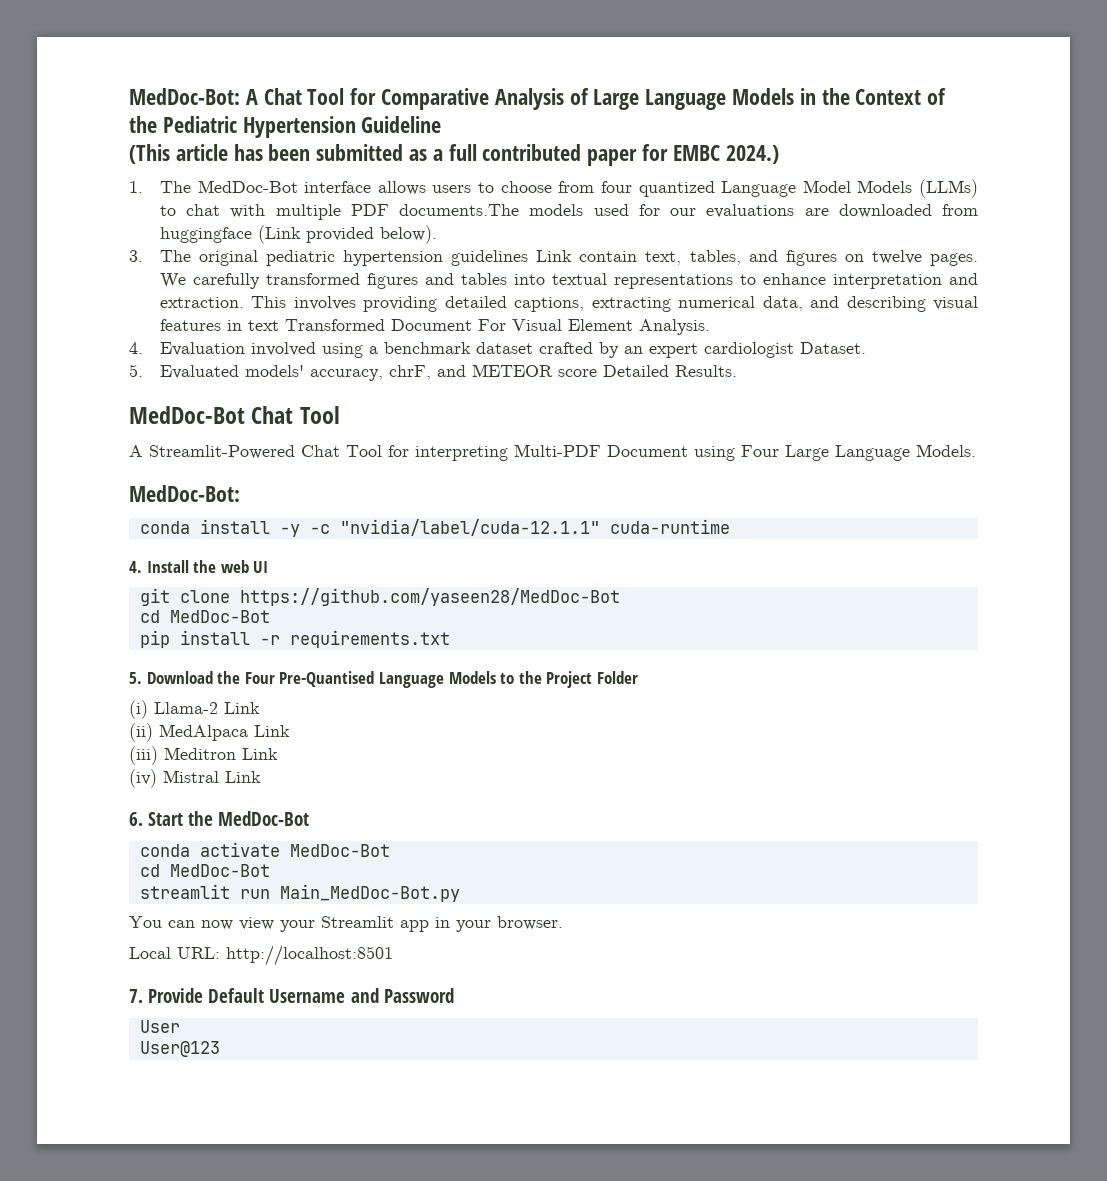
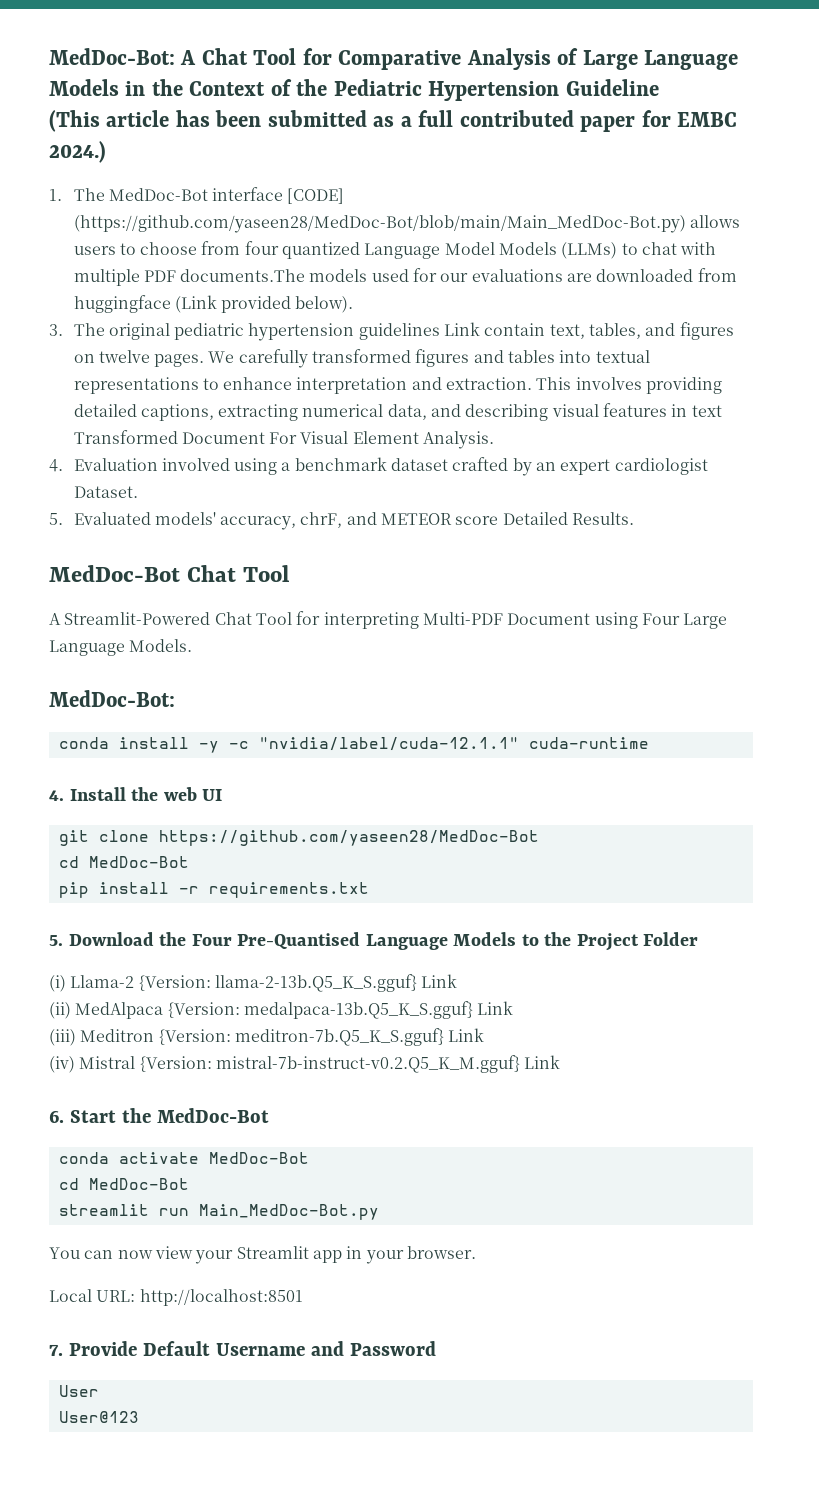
- 1. The MedDoc-Bot interface allows users to choose from four quantized Language Model Models (LLMs) to chat with multiple PDF documents.The models used for our evaluations are downloaded from huggingface (Link provided below).
+ 1. The MedDoc-Bot interface [CODE] (https://github.com/yaseen28/MedDoc-Bot/blob/main/Main_MedDoc-Bot.py) allows users to choose from four quantized Language Model Models (LLMs) to chat with multiple PDF documents.The models used for our evaluations are downloaded from huggingface (Link provided below).
- (i) Llama-2 Link
+ (i) Llama-2 {Version: llama-2-13b.Q5_K_S.gguf} Link
- (ii) MedAlpaca Link
+ (ii) MedAlpaca {Version: medalpaca-13b.Q5_K_S.gguf} Link
- (iii) Meditron Link
+ (iii) Meditron {Version: meditron-7b.Q5_K_S.gguf} Link
- (iv) Mistral Link
+ (iv) Mistral {Version: mistral-7b-instruct-v0.2.Q5_K_M.gguf} Link

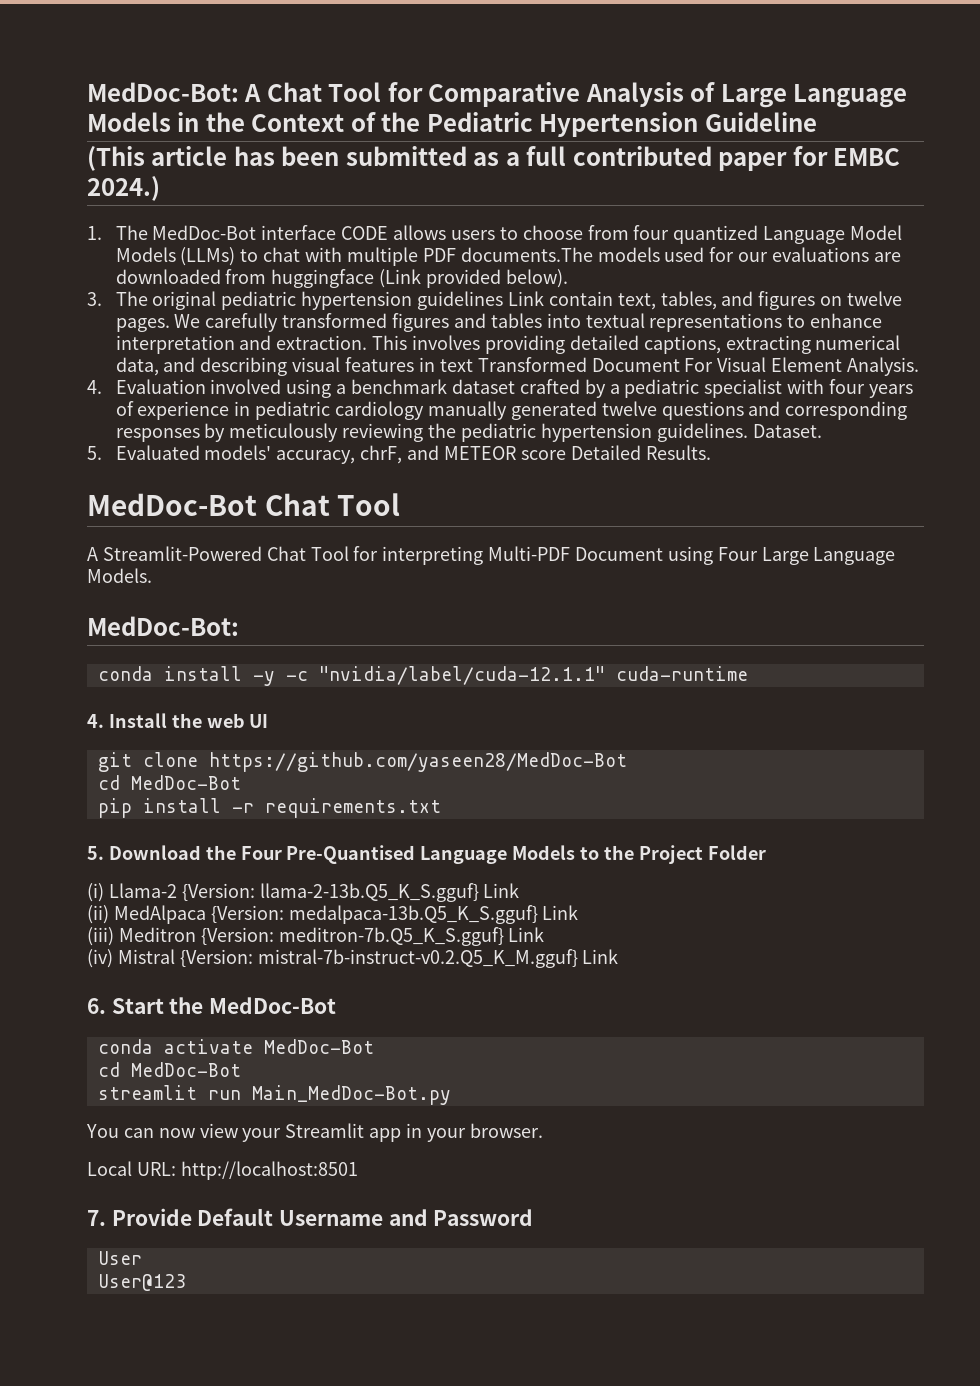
- 1. The MedDoc-Bot interface [CODE] (https://github.com/yaseen28/MedDoc-Bot/blob/main/Main_MedDoc-Bot.py) allows users to choose from four quantized Language Model Models (LLMs) to chat with multiple PDF documents.The models used for our evaluations are downloaded from huggingface (Link provided below).
+ 1. The MedDoc-Bot interface CODE allows users to choose from four quantized Language Model Models (LLMs) to chat with multiple PDF documents.The models used for our evaluations are downloaded from huggingface (Link provided below).
- 4. Evaluation involved using a benchmark dataset crafted by an expert cardiologist Dataset.
+ 4. Evaluation involved using a benchmark dataset crafted by a pediatric specialist with four years of experience in pediatric cardiology manually generated twelve questions and corresponding responses by meticulously reviewing the pediatric hypertension guidelines. Dataset.

